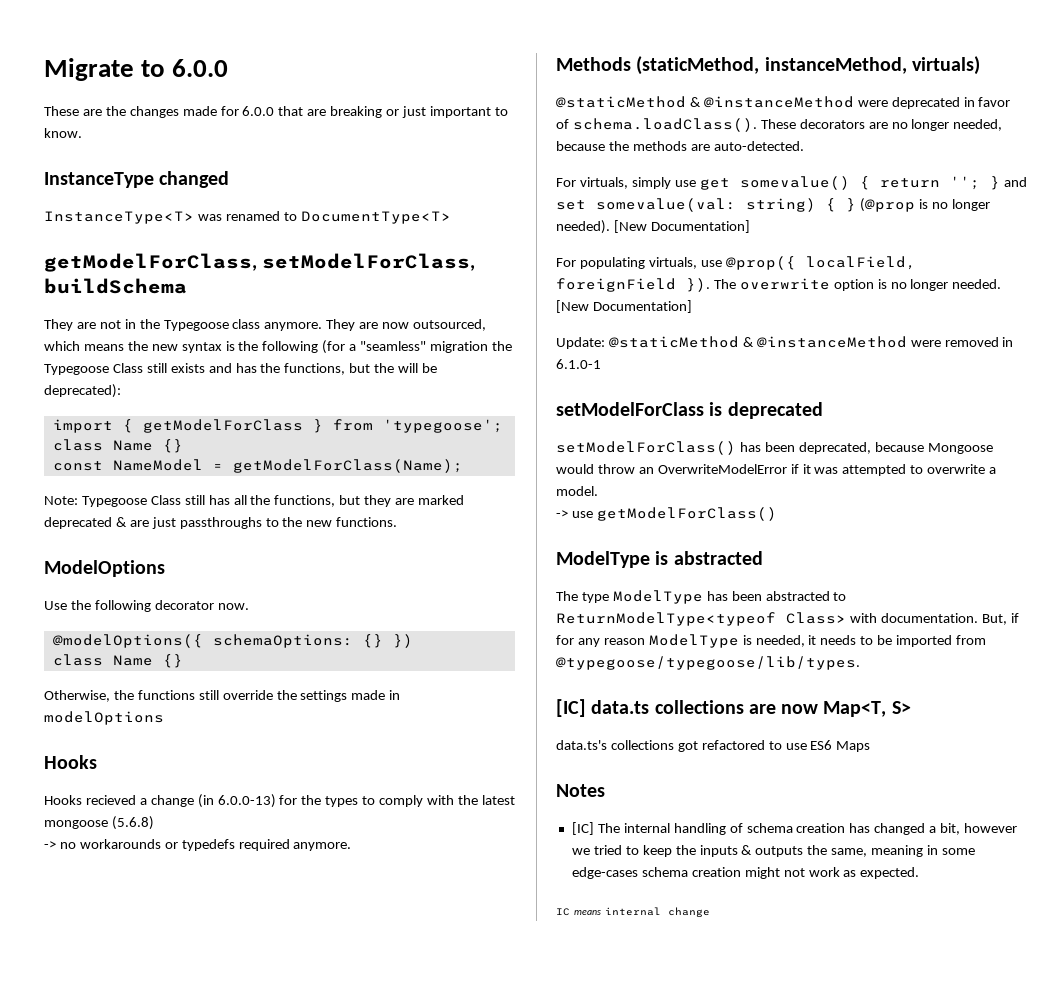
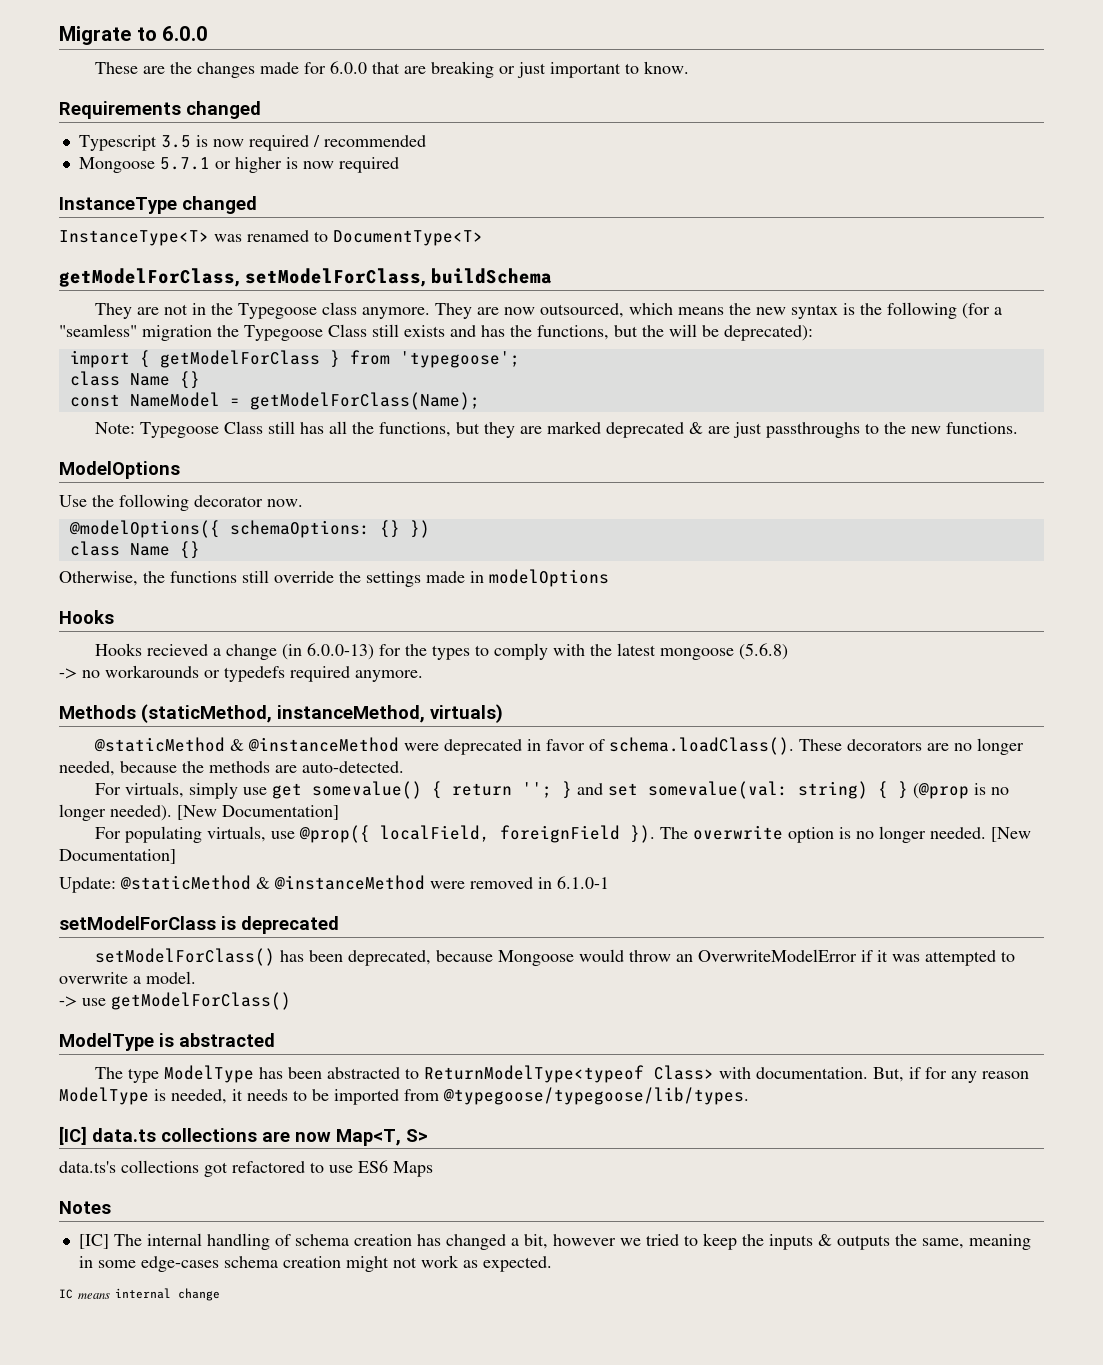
+ Requirements changed
+ Typescript 3.5 is now required / recommended
+ Mongoose 5.7.1 or higher is now required

